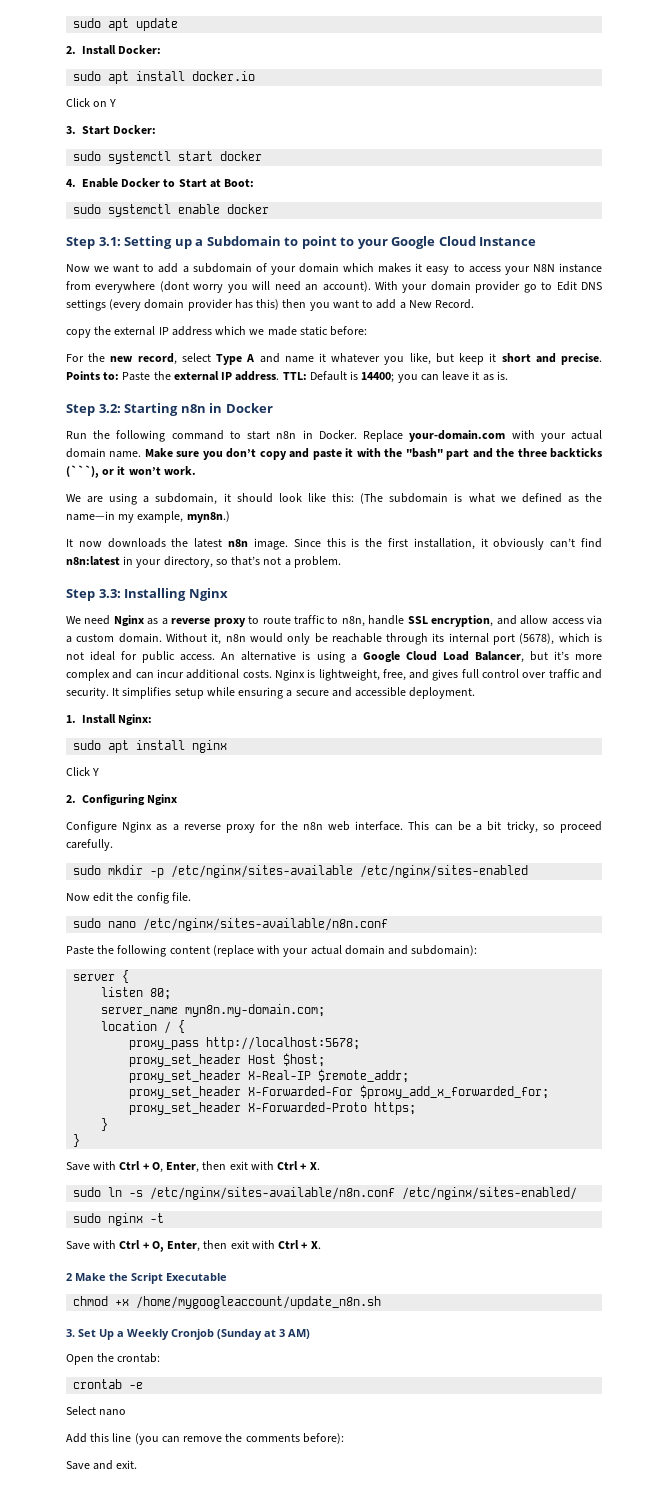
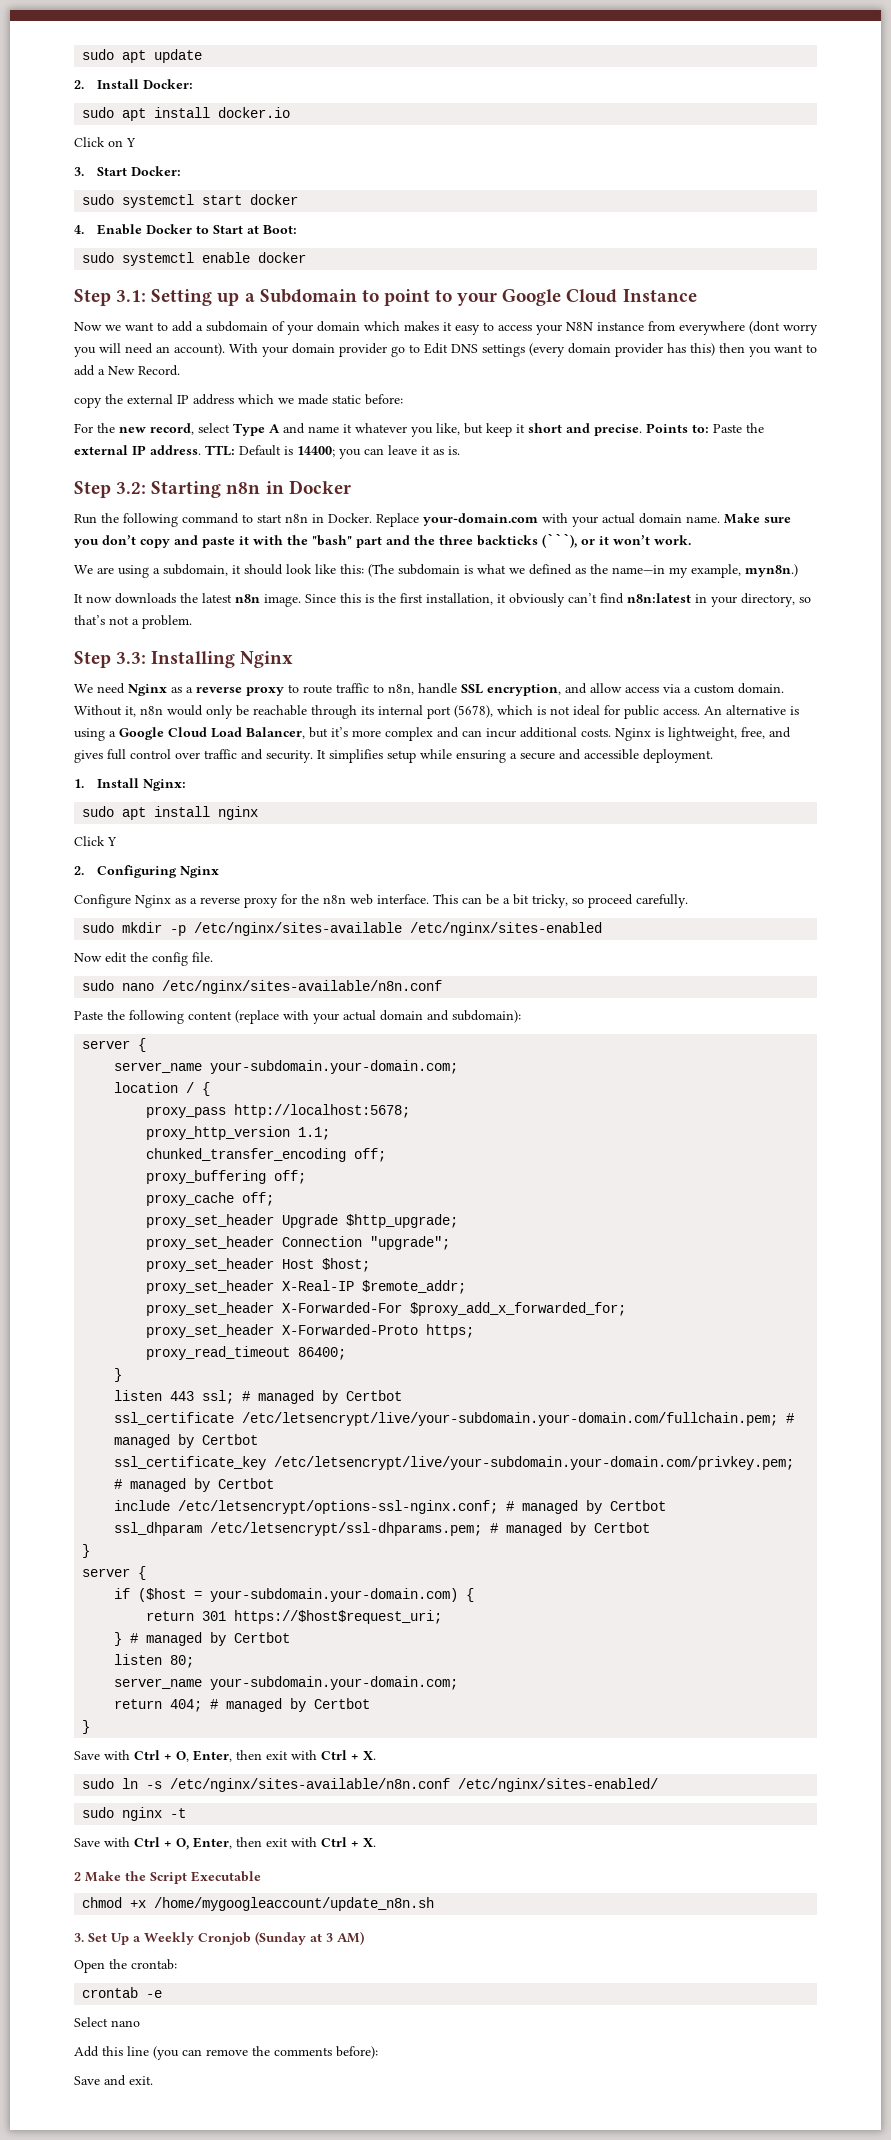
  Paste the following content (replace with your actual domain and subdomain):
  server {
- listen 80;
- server_name myn8n.my-domain.com;
+ server_name your-subdomain.your-domain.com;
+ proxy_http_version 1.1;
+ chunked_transfer_encoding off;
+ proxy_buffering off;
+ proxy_cache off;
+ proxy_set_header Upgrade $http_upgrade;
+ proxy_set_header Connection "upgrade";
  proxy_set_header X-Forwarded-Proto https;
+ proxy_read_timeout 86400;
  }
+ listen 443 ssl; # managed by Certbot
+ ssl_certificate /etc/letsencrypt/live/your-subdomain.your-domain.com/fullchain.pem; # managed by Certbot
+ ssl_certificate_key /etc/letsencrypt/live/your-subdomain.your-domain.com/privkey.pem; # managed by Certbot
+ include /etc/letsencrypt/options-ssl-nginx.conf; # managed by Certbot
+ ssl_dhparam /etc/letsencrypt/ssl-dhparams.pem; # managed by Certbot
+ }
+ server {
+ if ($host = your-subdomain.your-domain.com) {
+ return 301 https://$host$request_uri;
+ } # managed by Certbot
+ listen 80;
+ server_name your-subdomain.your-domain.com;
+ return 404; # managed by Certbot

